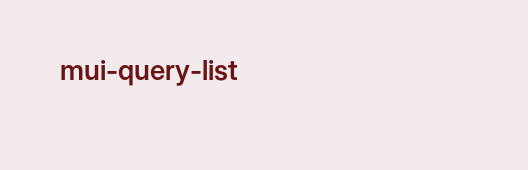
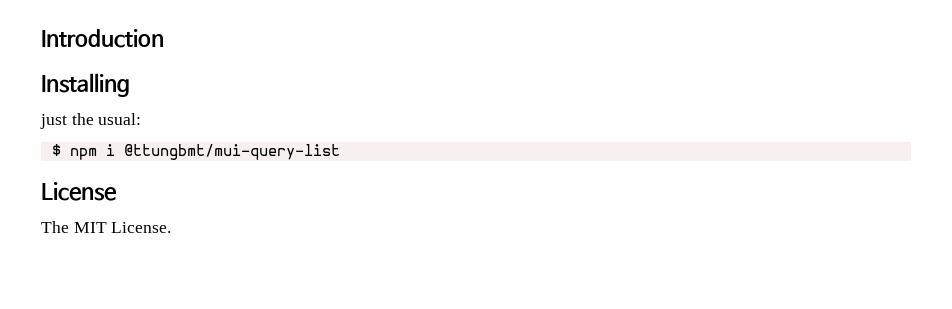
- mui-query-list
+ Introduction
+ Installing
+ just the usual:
+ $ npm i @ttungbmt/mui-query-list
+ License
+ The MIT License.

